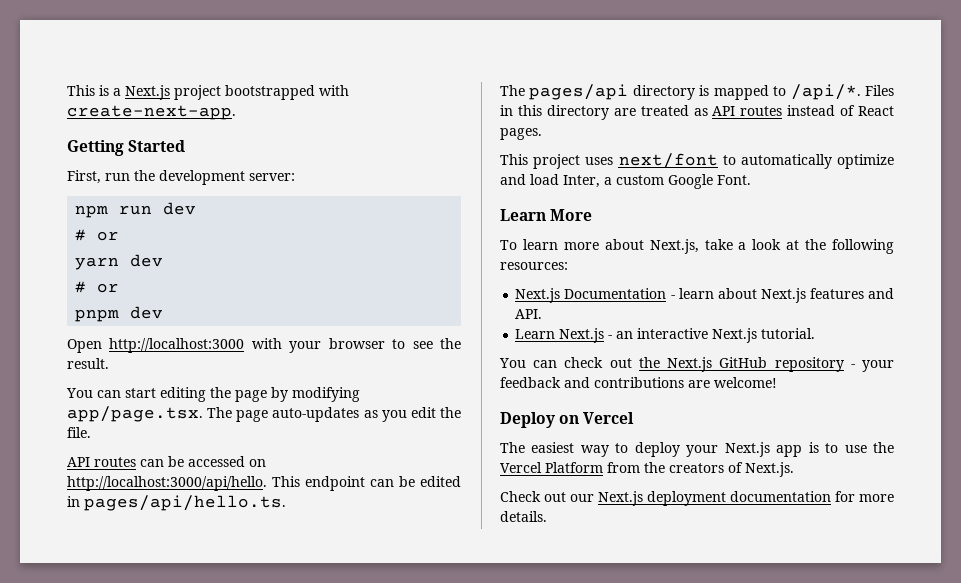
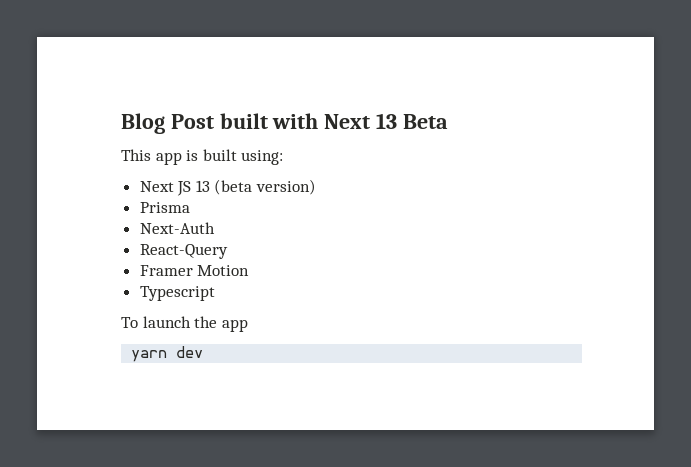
- This is a Next.js project bootstrapped with create-next-app.
- Getting Started
- First, run the development server:
- npm run dev
- # or
+ Blog Post built with Next 13 Beta
+ This app is built using:
+ Next JS 13 (beta version)
+ Prisma
+ Next-Auth
+ React-Query
+ Framer Motion
+ Typescript
+ To launch the app
  yarn dev
- # or
- pnpm dev
- Open http://localhost:3000 with your browser to see the result.
- You can start editing the page by modifying app/page.tsx. The page auto-updates as you edit the file.
- API routes can be accessed on http://localhost:3000/api/hello. This endpoint can be edited in pages/api/hello.ts.
- The pages/api directory is mapped to /api/*. Files in this directory are treated as API routes instead of React pages.
- This project uses next/font to automatically optimize and load Inter, a custom Google Font.
- Learn More
- To learn more about Next.js, take a look at the following resources:
- Next.js Documentation - learn about Next.js features and API.
- Learn Next.js - an interactive Next.js tutorial.
- You can check out the Next.js GitHub repository - your feedback and contributions are welcome!
- Deploy on Vercel
- The easiest way to deploy your Next.js app is to use the Vercel Platform from the creators of Next.js.
- Check out our Next.js deployment documentation for more details.

